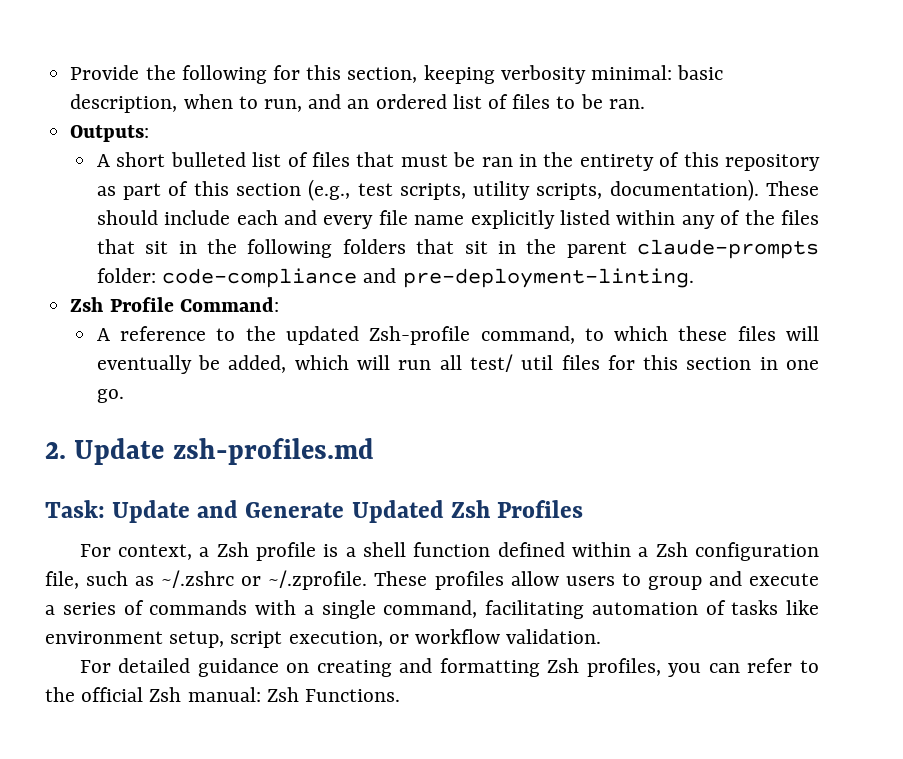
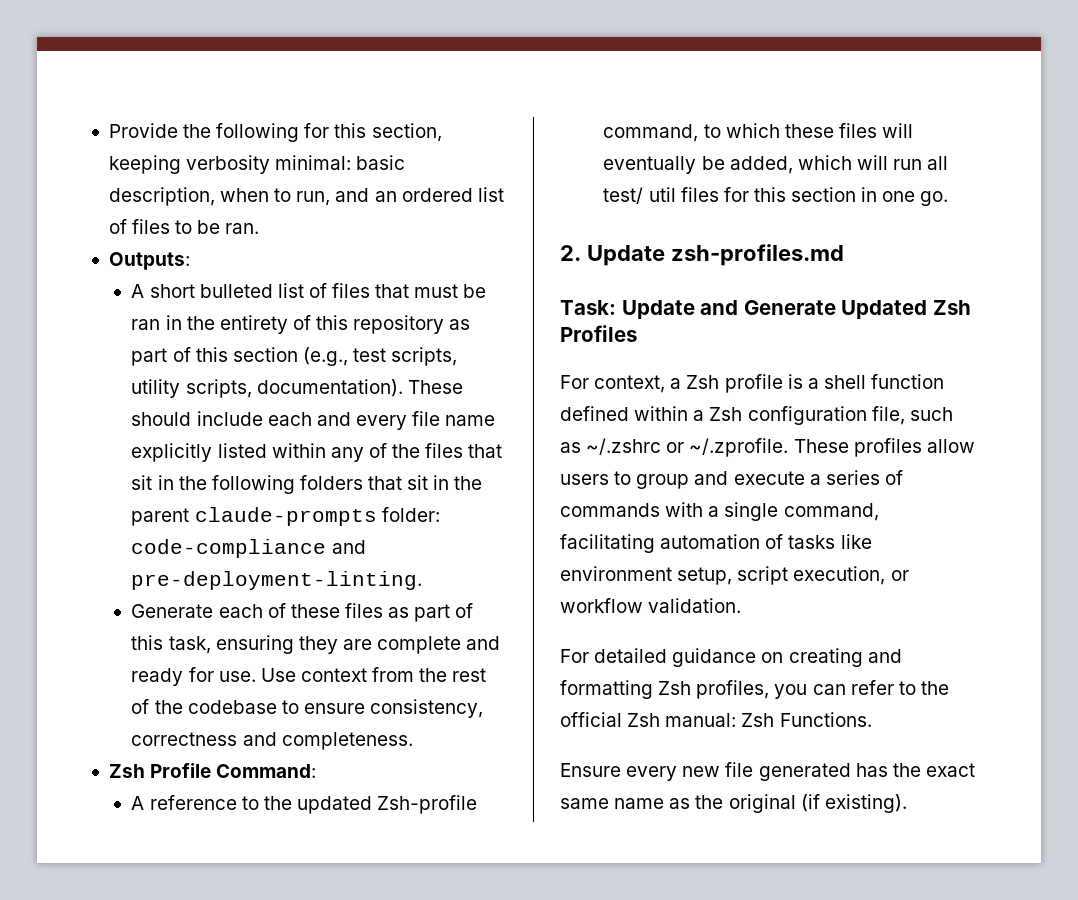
+ Generate each of these files as part of this task, ensuring they are complete and ready for use. Use context from the rest of the codebase to ensure consistency, correctness and completeness.
+ Ensure every new file generated has the exact same name as the original (if existing).

